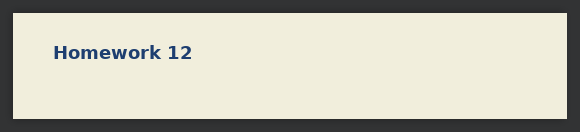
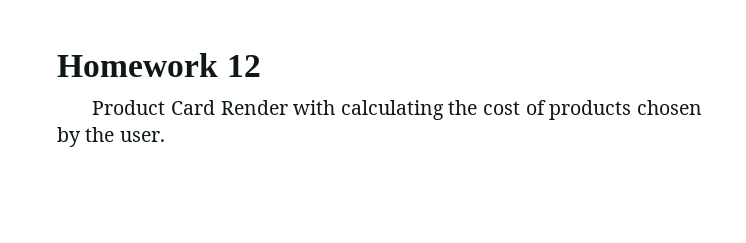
+ Product Card Render with calculating the cost of products chosen by the user.

